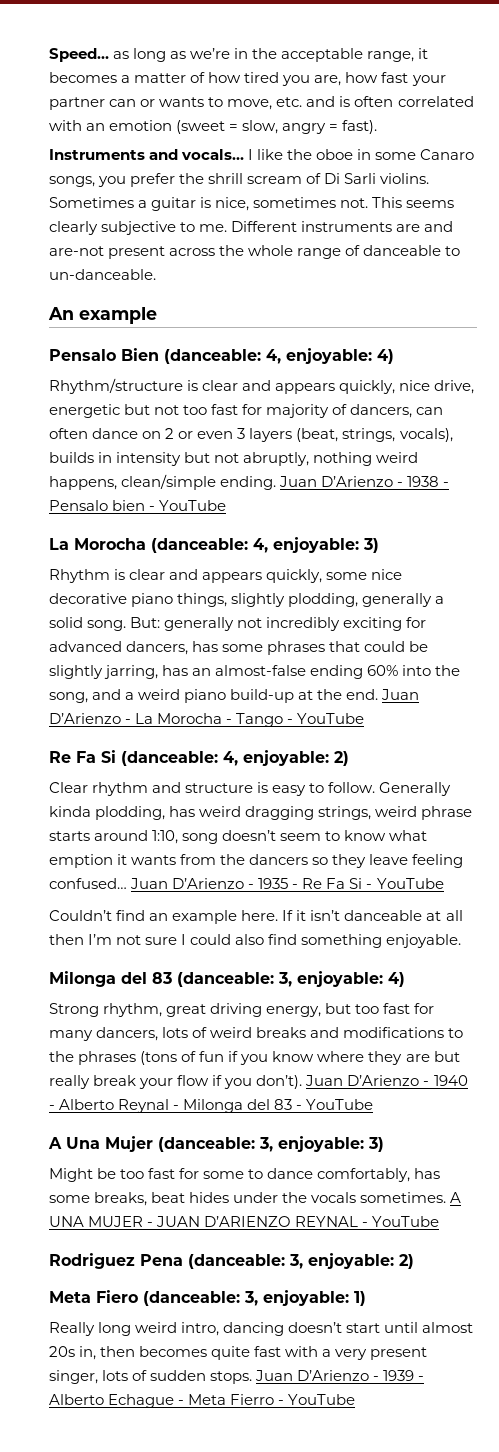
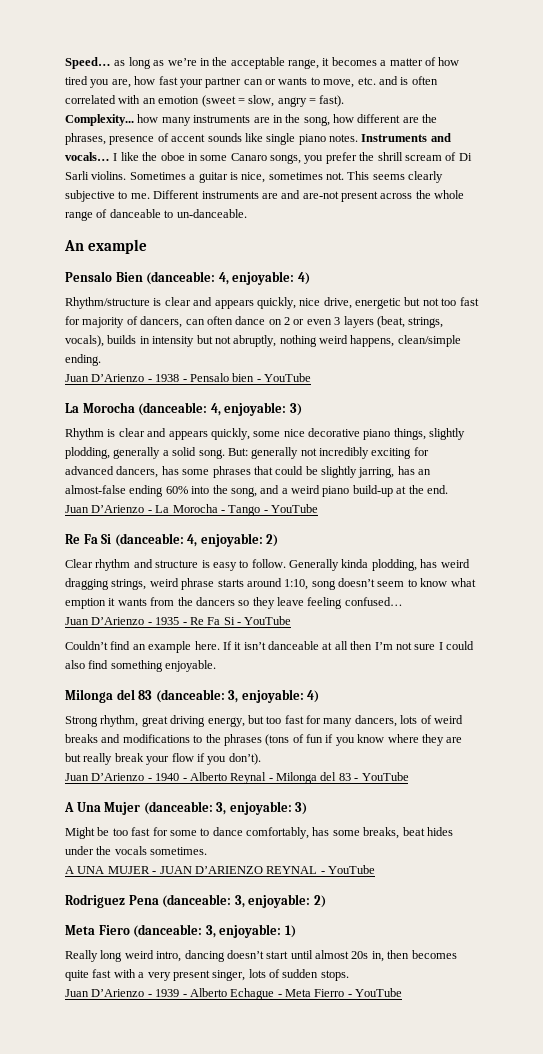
+ Complexity... how many instruments are in the song, how different are the phrases, presence of accent sounds like single piano notes.
- Rhythm/structure is clear and appears quickly, nice drive, energetic but not too fast for majority of dancers, can often dance on 2 or even 3 layers (beat, strings, vocals), builds in intensity but not abruptly, nothing weird happens, clean/simple ending. Juan D’Arienzo - 1938 - Pensalo bien - YouTube
+ Rhythm/structure is clear and appears quickly, nice drive, energetic but not too fast for majority of dancers, can often dance on 2 or even 3 layers (beat, strings, vocals), builds in intensity but not abruptly, nothing weird happens, clean/simple ending.
+ Juan D’Arienzo - 1938 - Pensalo bien - YouTube
- But: generally not incredibly exciting for advanced dancers, has some phrases that could be slightly jarring, has an almost-false ending 60% into the song, and a weird piano build-up at the end. Juan D’Arienzo - La Morocha - Tango - YouTube
+ But: generally not incredibly exciting for advanced dancers, has some phrases that could be slightly jarring, has an almost-false ending 60% into the song, and a weird piano build-up at the end.
+ Juan D’Arienzo - La Morocha - Tango - YouTube
- Generally kinda plodding, has weird dragging strings, weird phrase starts around 1:10, song doesn’t seem to know what emption it wants from the dancers so they leave feeling confused… Juan D’Arienzo - 1935 - Re Fa Si - YouTube
+ Generally kinda plodding, has weird dragging strings, weird phrase starts around 1:10, song doesn’t seem to know what emption it wants from the dancers so they leave feeling confused…
+ Juan D’Arienzo - 1935 - Re Fa Si - YouTube
- Strong rhythm, great driving energy, but too fast for many dancers, lots of weird breaks and modifications to the phrases (tons of fun if you know where they are but really break your flow if you don’t). Juan D’Arienzo - 1940 - Alberto Reynal - Milonga del 83 - YouTube
+ Strong rhythm, great driving energy, but too fast for many dancers, lots of weird breaks and modifications to the phrases (tons of fun if you know where they are but really break your flow if you don’t).
+ Juan D’Arienzo - 1940 - Alberto Reynal - Milonga del 83 - YouTube
- Might be too fast for some to dance comfortably, has some breaks, beat hides under the vocals sometimes. A UNA MUJER - JUAN D’ARIENZO REYNAL - YouTube
+ Might be too fast for some to dance comfortably, has some breaks, beat hides under the vocals sometimes.
+ A UNA MUJER - JUAN D’ARIENZO REYNAL - YouTube
- Really long weird intro, dancing doesn’t start until almost 20s in, then becomes quite fast with a very present singer, lots of sudden stops. Juan D’Arienzo - 1939 - Alberto Echague - Meta Fierro - YouTube
+ Really long weird intro, dancing doesn’t start until almost 20s in, then becomes quite fast with a very present singer, lots of sudden stops.
+ Juan D’Arienzo - 1939 - Alberto Echague - Meta Fierro - YouTube

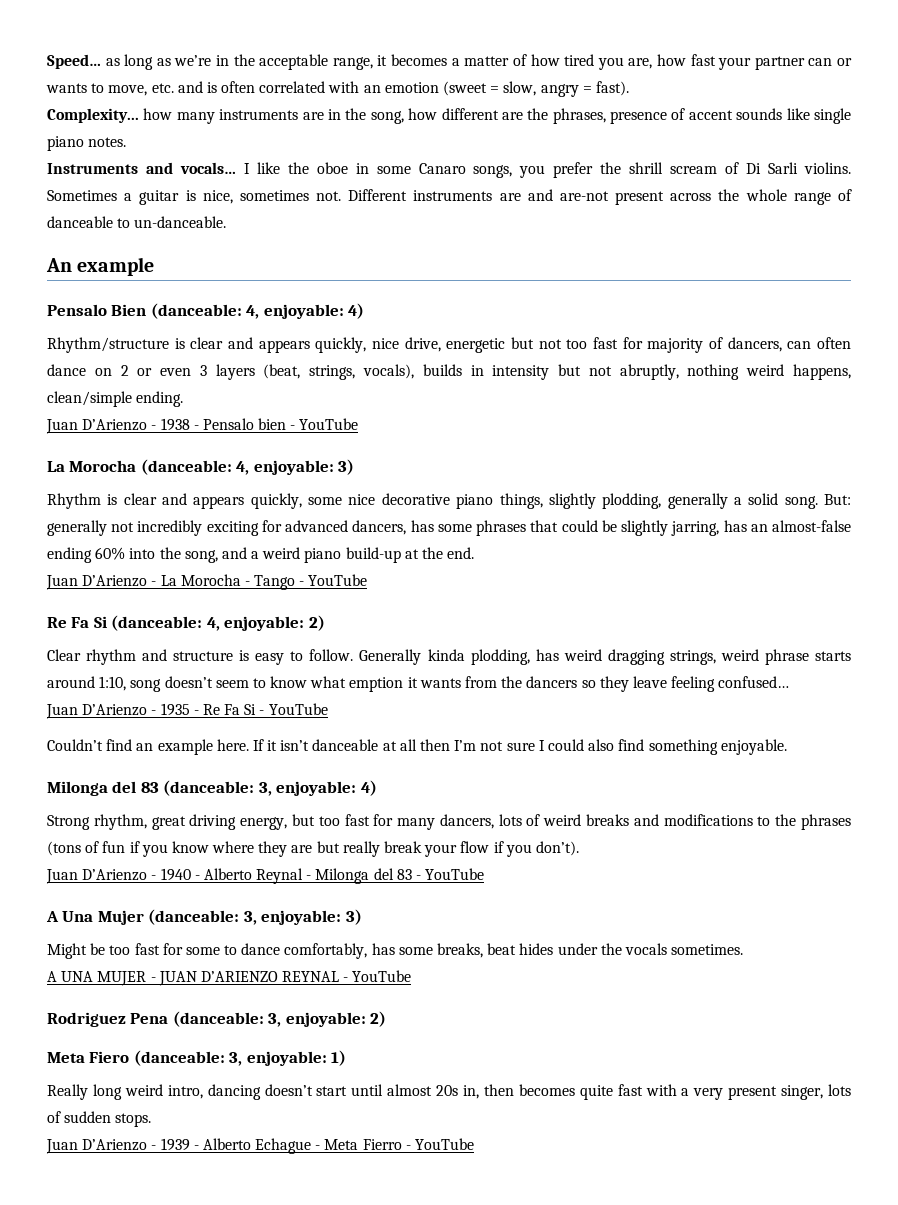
- Complexity... how many instruments are in the song, how different are the phrases, presence of accent sounds like single piano notes. Instruments and vocals…
+ Complexity... how many instruments are in the song, how different are the phrases, presence of accent sounds like single piano notes.
+ Instruments and vocals…
- This seems clearly subjective to me.

